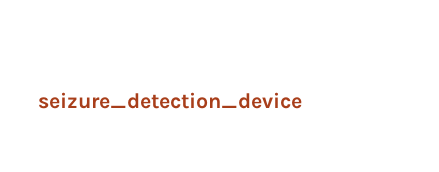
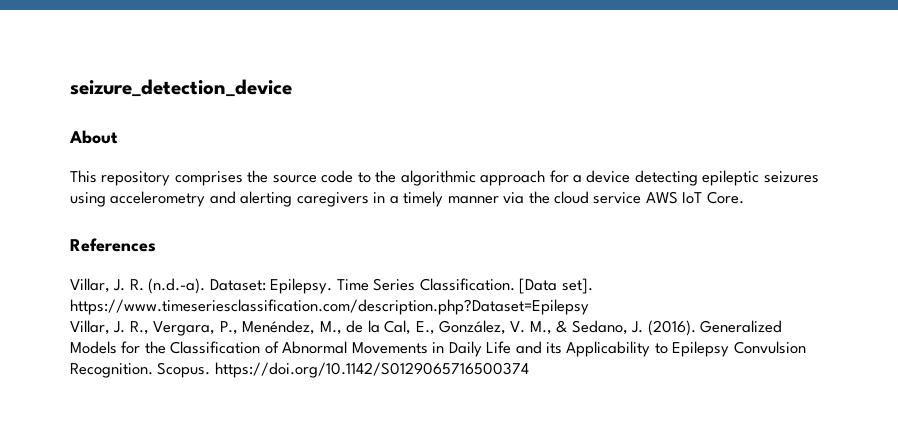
+ About
+ This repository comprises the source code to the algorithmic approach for a device detecting epileptic seizures using accelerometry and alerting caregivers in a timely manner via the cloud service AWS IoT Core.
+ References
+ Villar, J. R. (n.d.-a). Dataset: Epilepsy. Time Series Classification. [Data set]. https://www.timeseriesclassification.com/description.php?Dataset=Epilepsy
+ Villar, J. R., Vergara, P., Menéndez, M., de la Cal, E., González, V. M., & Sedano, J. (2016). Generalized Models for the Classification of Abnormal Movements in Daily Life and its Applicability to Epilepsy Convulsion Recognition. Scopus. https://doi.org/10.1142/S0129065716500374

